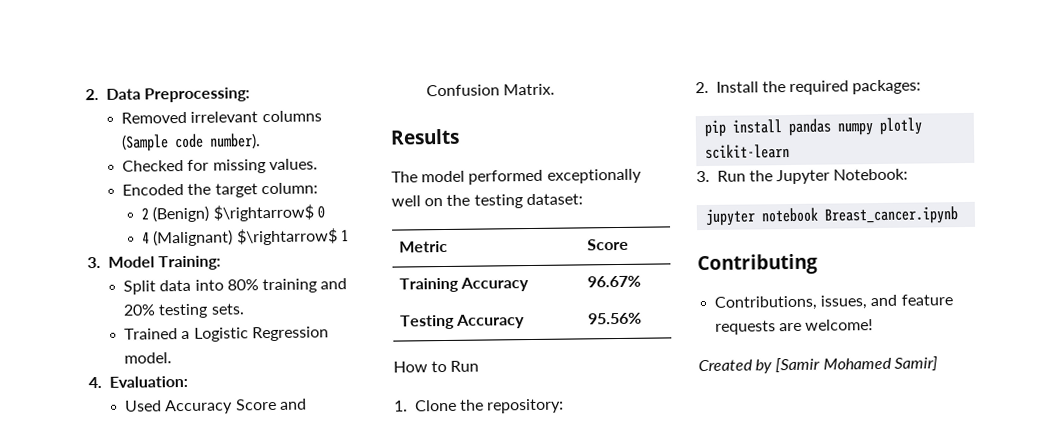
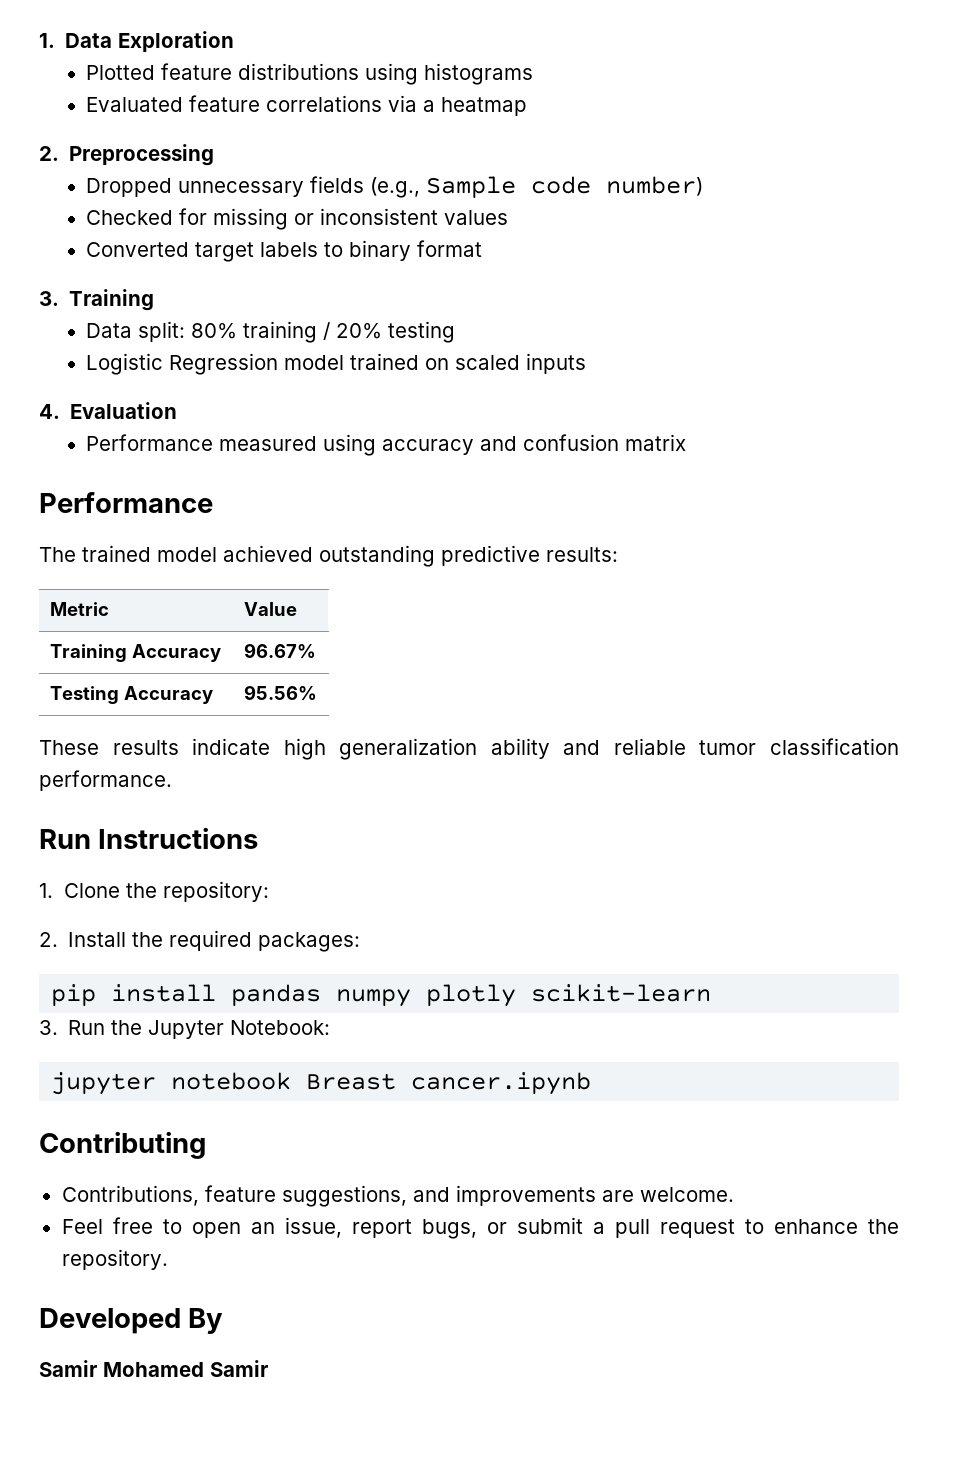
- 2. Data Preprocessing:
- Removed irrelevant columns (Sample code number).
- Checked for missing values.
- Encoded the target column:
- 2 (Benign) $\rightarrow$ 0
- 4 (Malignant) $\rightarrow$ 1
- 3. Model Training:
- Split data into 80% training and 20% testing sets.
- Trained a Logistic Regression model.
- 4. Evaluation:
- Used Accuracy Score and Confusion Matrix.
- Results
- The model performed exceptionally well on the testing dataset:
+ 1. Data Exploration
+ Plotted feature distributions using histograms
+ Evaluated feature correlations via a heatmap
+ 2. Preprocessing
+ Dropped unnecessary fields (e.g., Sample code number)
+ Checked for missing or inconsistent values
+ Converted target labels to binary format
+ 3. Training
+ Data split: 80% training / 20% testing
+ Logistic Regression model trained on scaled inputs
+ 4. Evaluation
+ Performance measured using accuracy and confusion matrix
+ Performance
+ The trained model achieved outstanding predictive results:
- Metric | Score
+ Metric | Value
- How to Run
+ These results indicate high generalization ability and reliable tumor classification performance.
+ Run Instructions
- jupyter notebook Breast_cancer.ipynb
+ jupyter notebook Breast cancer.ipynb
- Contributions, issues, and feature requests are welcome!
- Created by [Samir Mohamed Samir]
+ Contributions, feature suggestions, and improvements are welcome.
+ Feel free to open an issue, report bugs, or submit a pull request to enhance the repository.
+ Developed By
+ Samir Mohamed Samir

